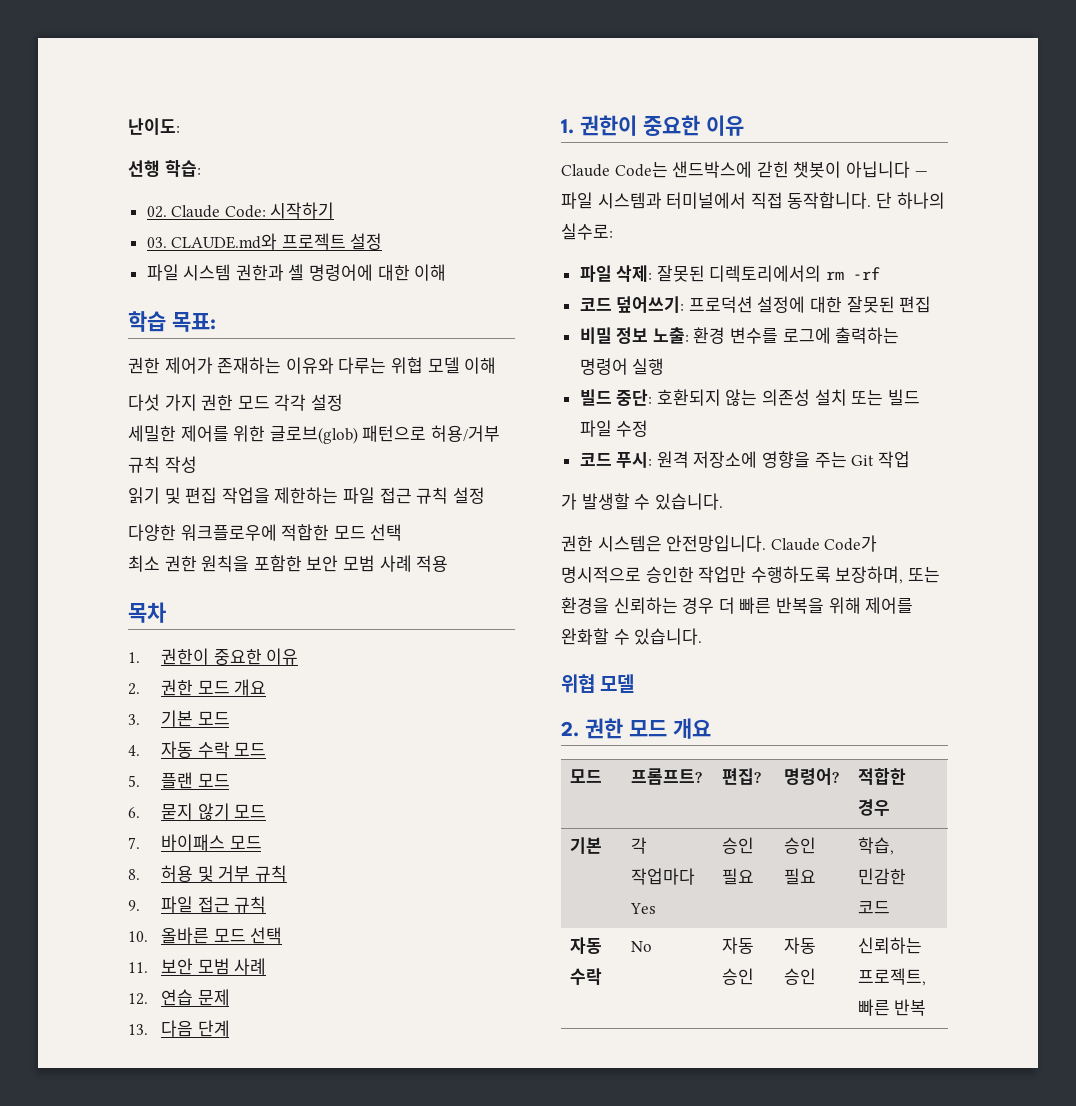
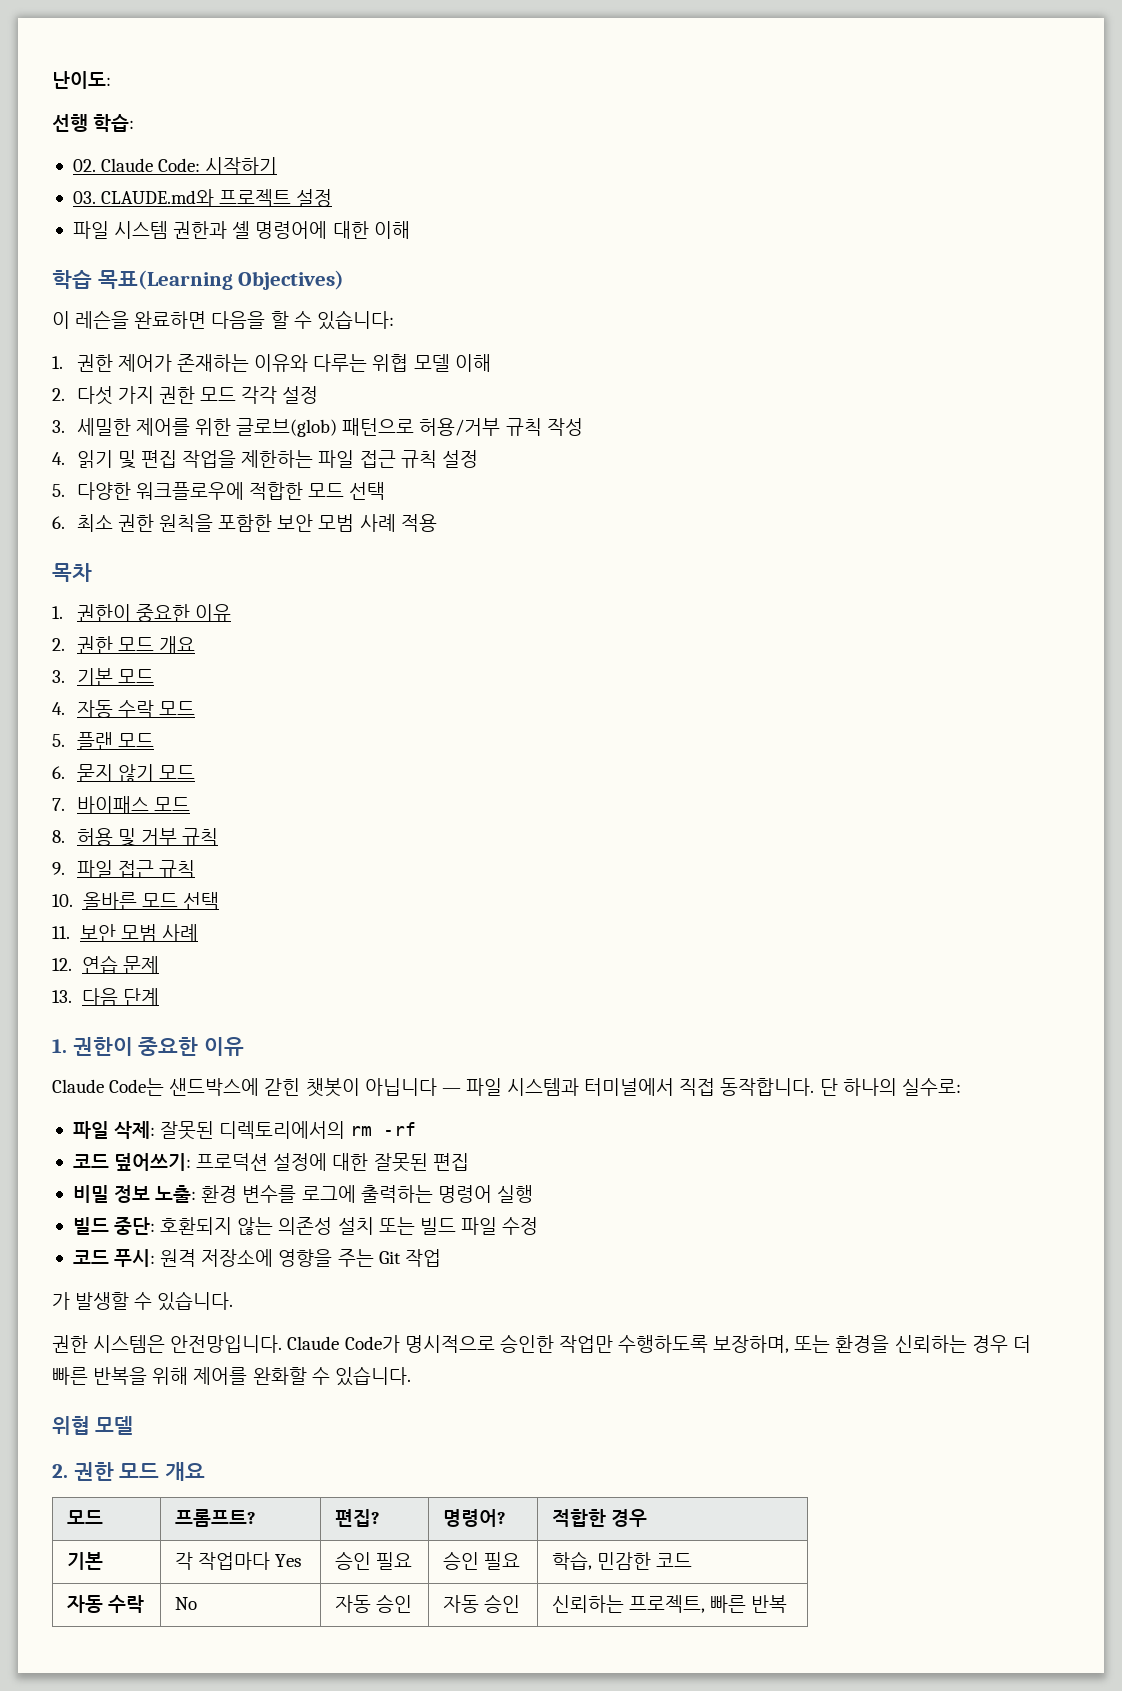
- 학습 목표:
- 권한 제어가 존재하는 이유와 다루는 위협 모델 이해
+ 학습 목표(Learning Objectives)
+ 이 레슨을 완료하면 다음을 할 수 있습니다:
+ 1. 권한 제어가 존재하는 이유와 다루는 위협 모델 이해
- 다섯 가지 권한 모드 각각 설정
+ 2. 다섯 가지 권한 모드 각각 설정
- 세밀한 제어를 위한 글로브(glob) 패턴으로 허용/거부 규칙 작성
+ 3. 세밀한 제어를 위한 글로브(glob) 패턴으로 허용/거부 규칙 작성
- 읽기 및 편집 작업을 제한하는 파일 접근 규칙 설정
+ 4. 읽기 및 편집 작업을 제한하는 파일 접근 규칙 설정
- 다양한 워크플로우에 적합한 모드 선택
+ 5. 다양한 워크플로우에 적합한 모드 선택
- 최소 권한 원칙을 포함한 보안 모범 사례 적용
+ 6. 최소 권한 원칙을 포함한 보안 모범 사례 적용

